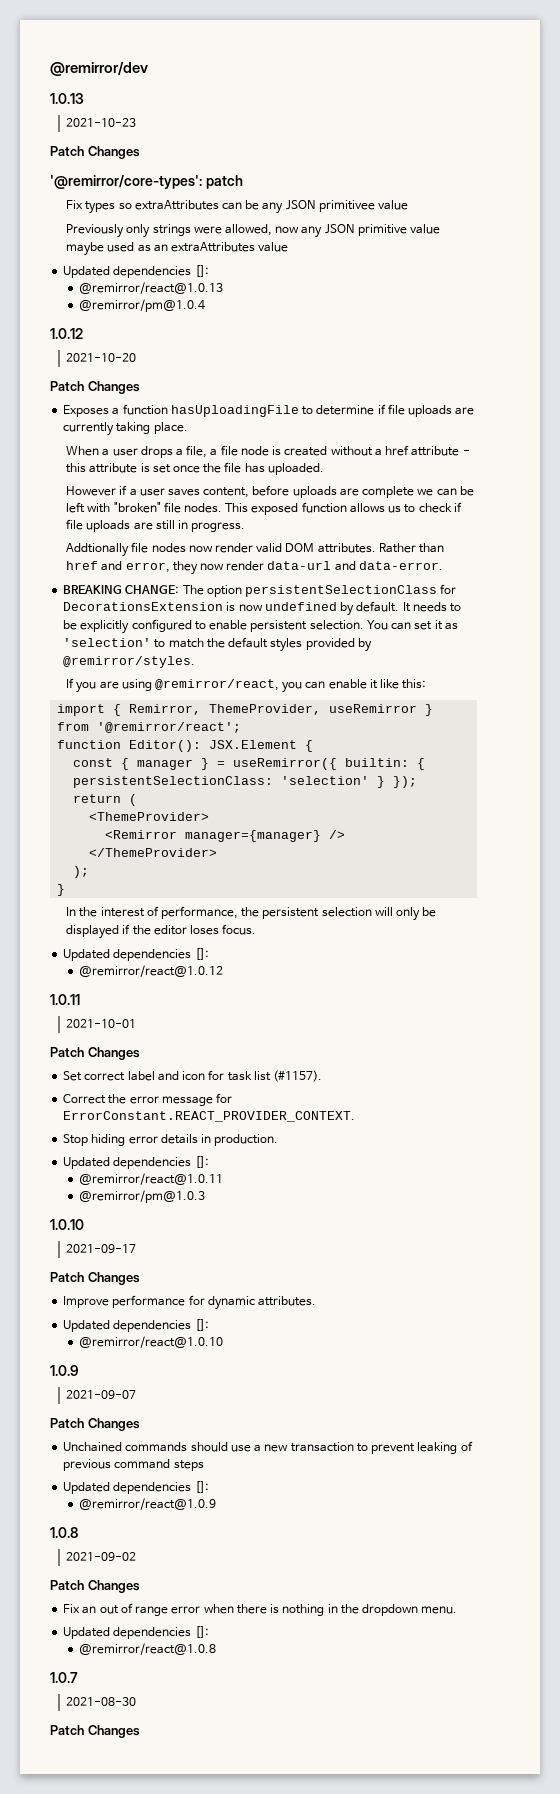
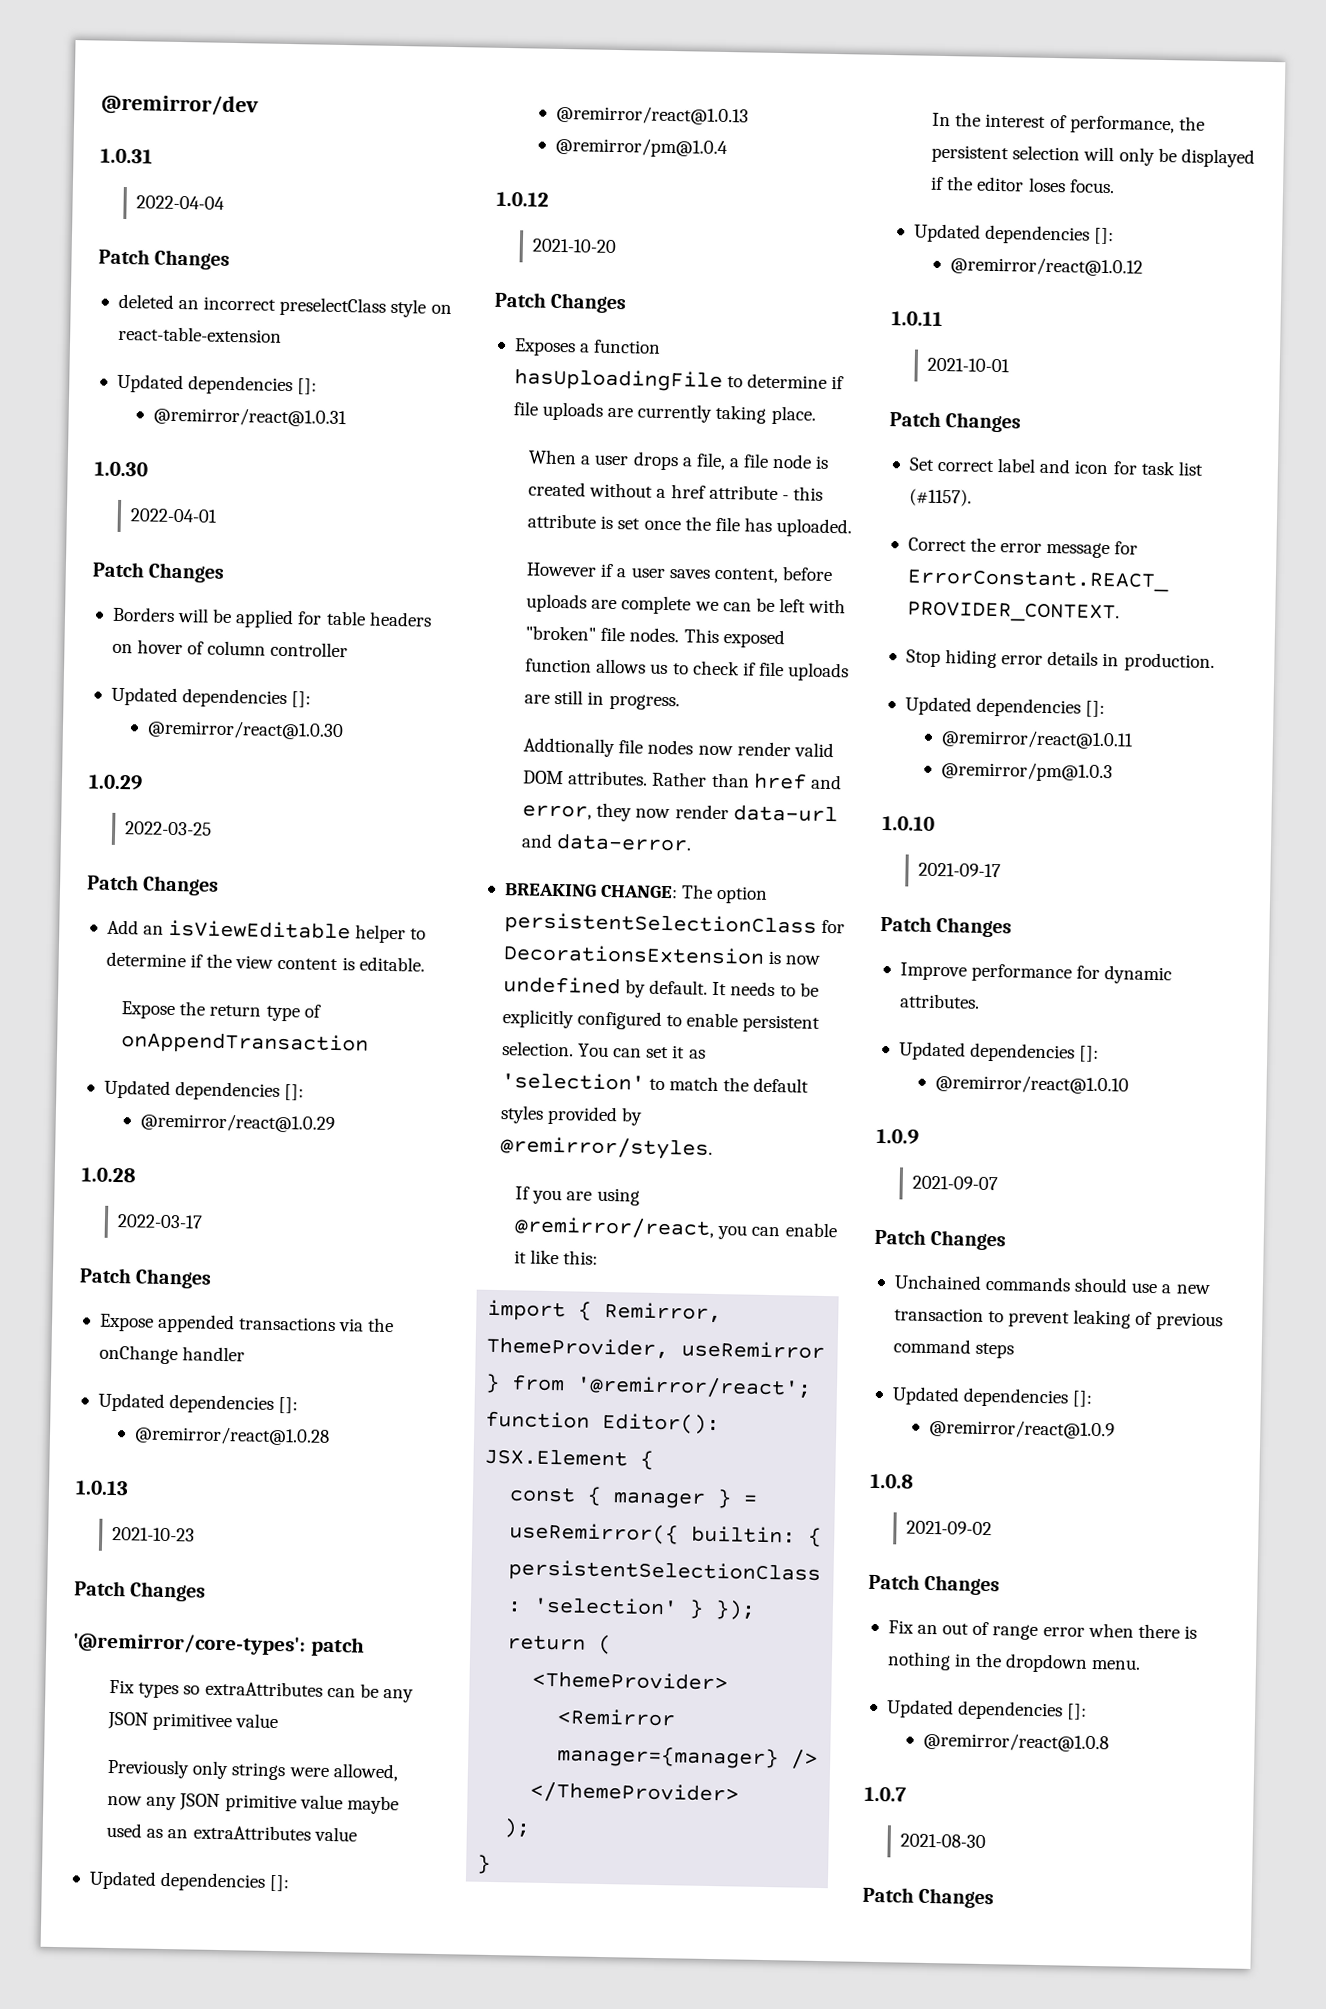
+ 1.0.31
+ 2022-04-04
+ Patch Changes
+ deleted an incorrect preselectClass style on react-table-extension
+ Updated dependencies []:
+ @remirror/react@1.0.31
+ 1.0.30
+ 2022-04-01
+ Patch Changes
+ Borders will be applied for table headers on hover of column controller
+ Updated dependencies []:
+ @remirror/react@1.0.30
+ 1.0.29
+ 2022-03-25
+ Patch Changes
+ Add an isViewEditable helper to determine if the view content is editable.
+ Expose the return type of onAppendTransaction
+ Updated dependencies []:
+ @remirror/react@1.0.29
+ 1.0.28
+ 2022-03-17
+ Patch Changes
+ Expose appended transactions via the onChange handler
+ Updated dependencies []:
+ @remirror/react@1.0.28

